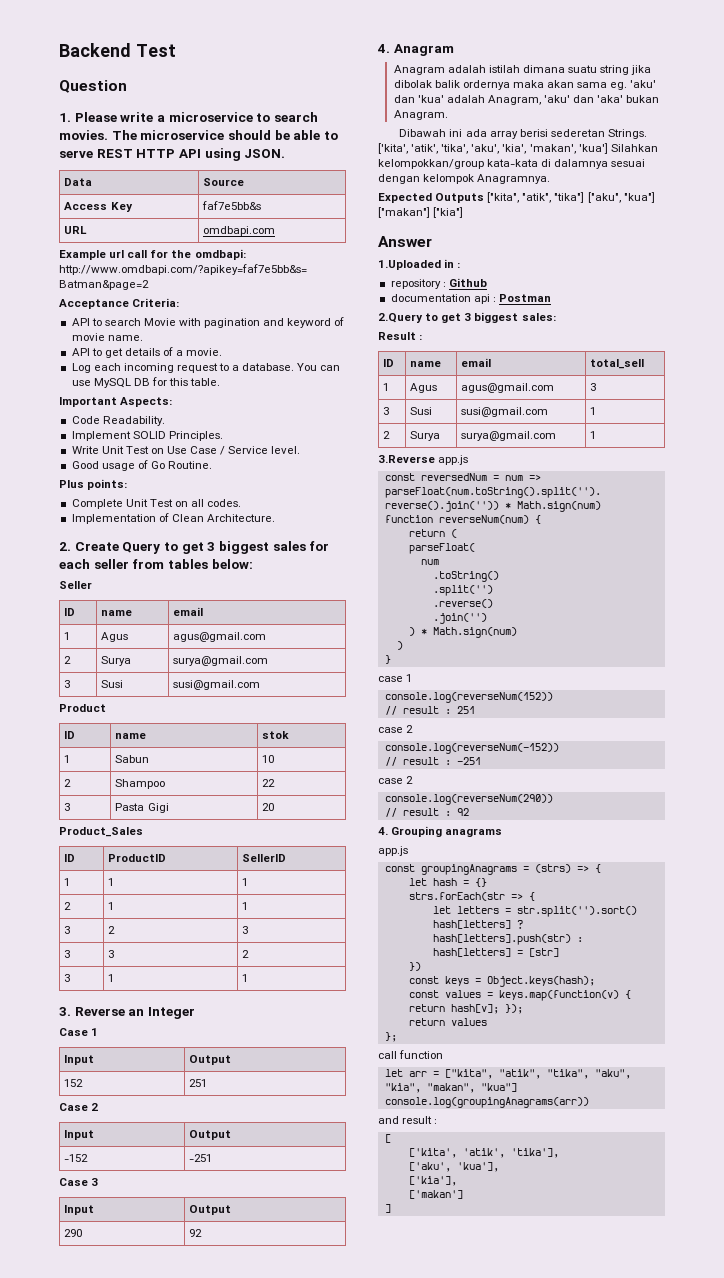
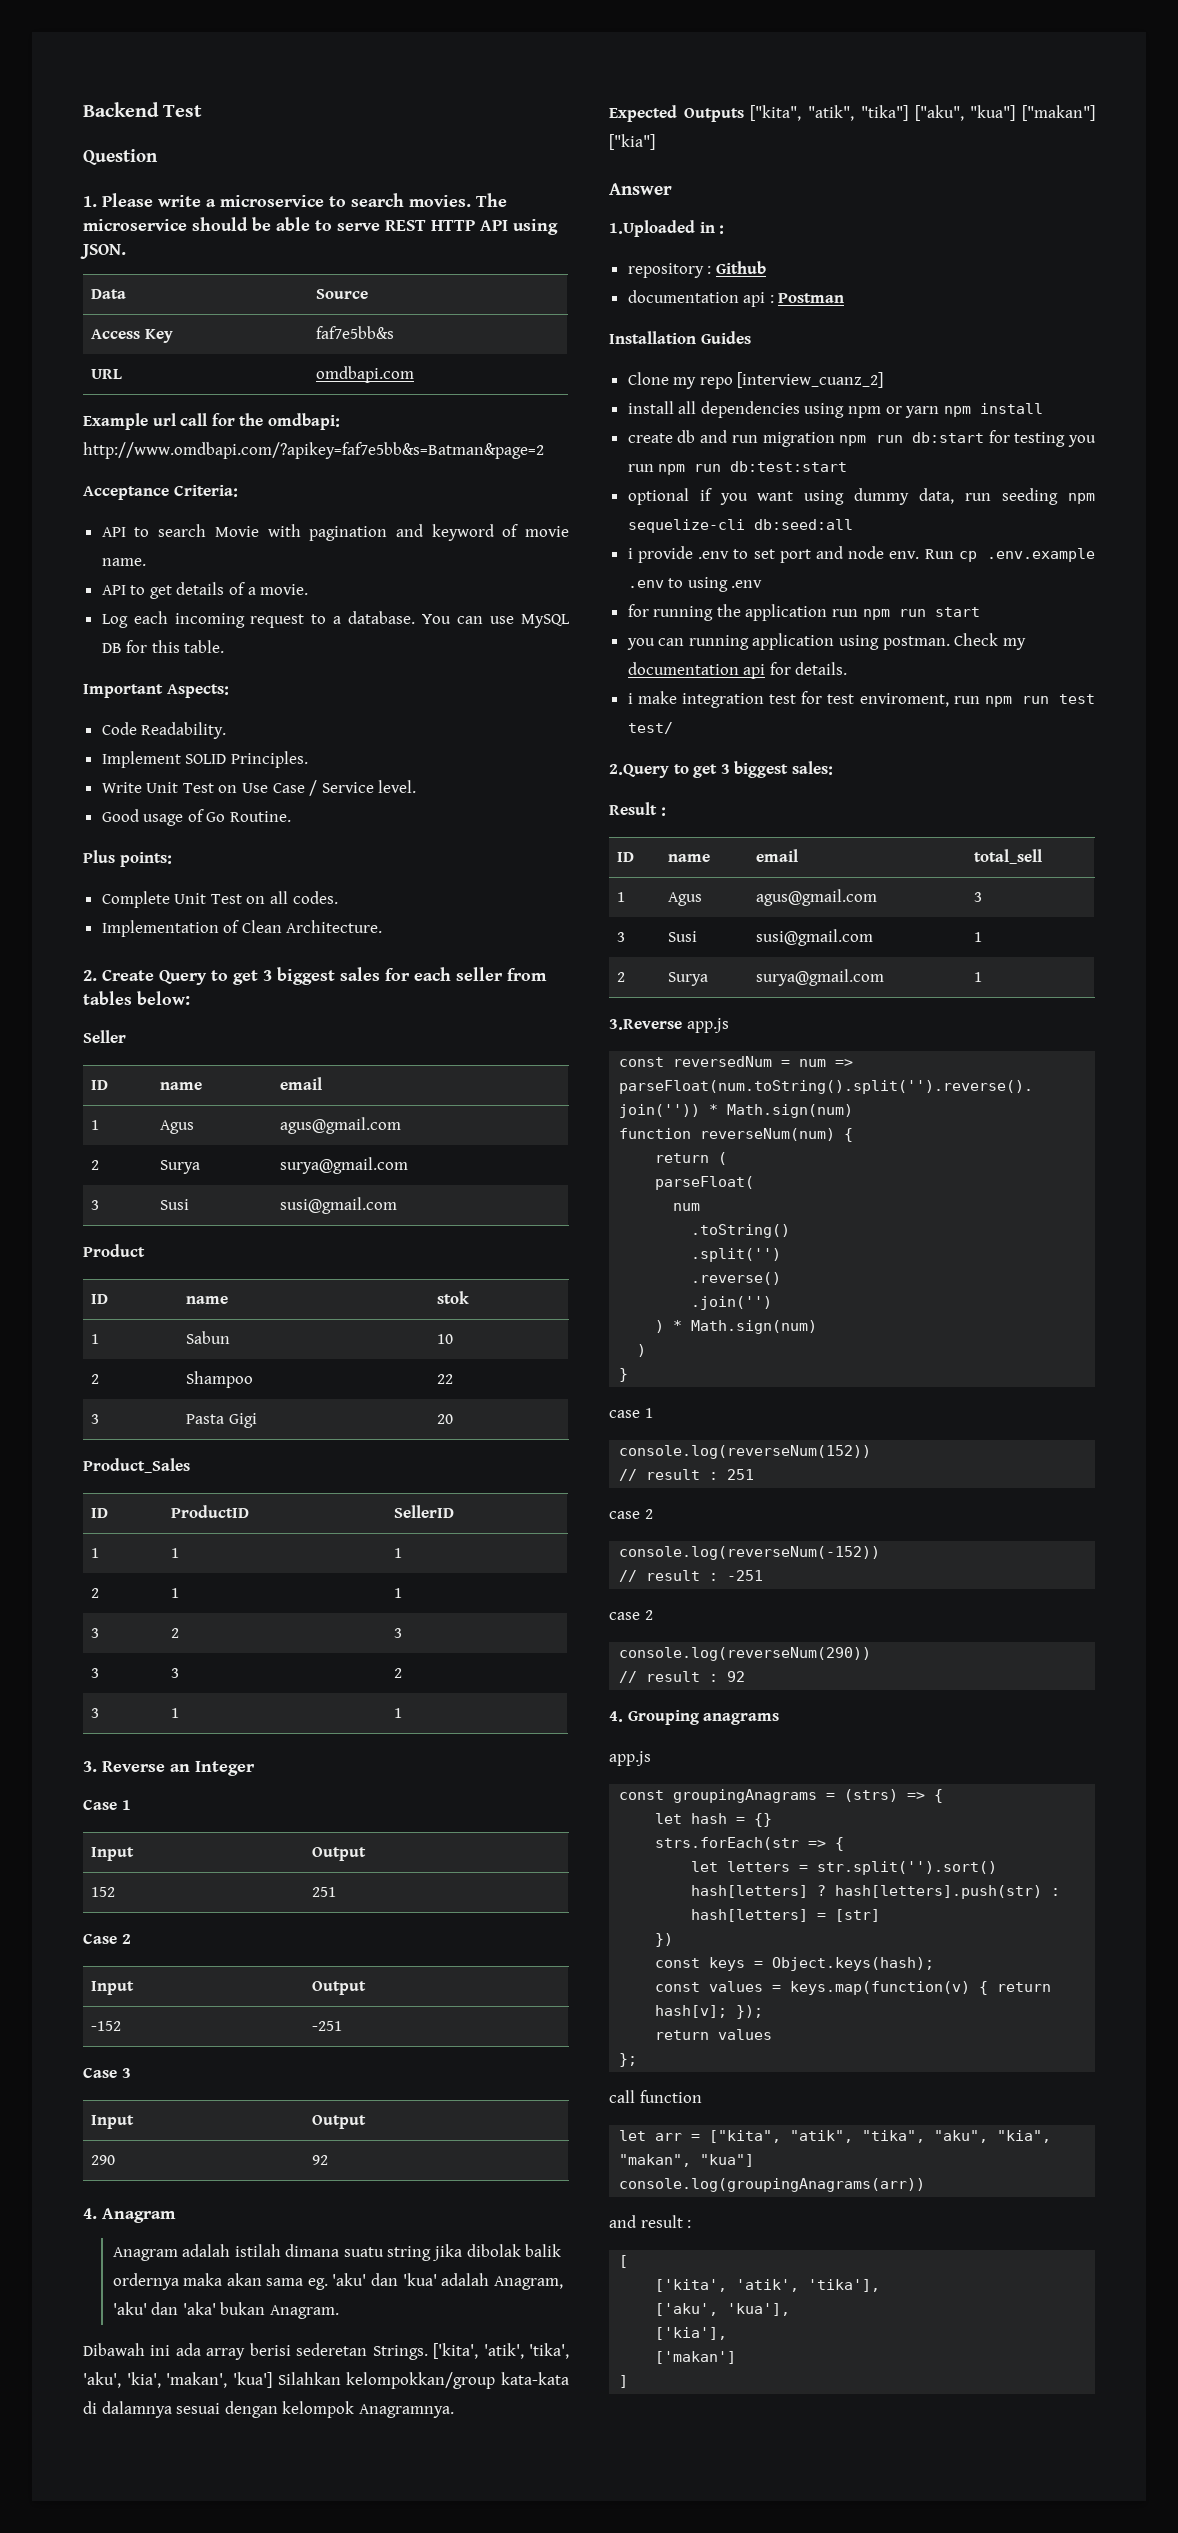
+ Installation Guides
+ Clone my repo [interview_cuanz_2]
+ install all dependencies using npm or yarn npm install
+ create db and run migration npm run db:start for testing you run npm run db:test:start
+ optional if you want using dummy data, run seeding npm sequelize-cli db:seed:all
+ i provide .env to set port and node env. Run cp .env.example .env to using .env
+ for running the application run npm run start
+ you can running application using postman. Check my documentation api for details.
+ i make integration test for test enviroment, run npm run test test/

